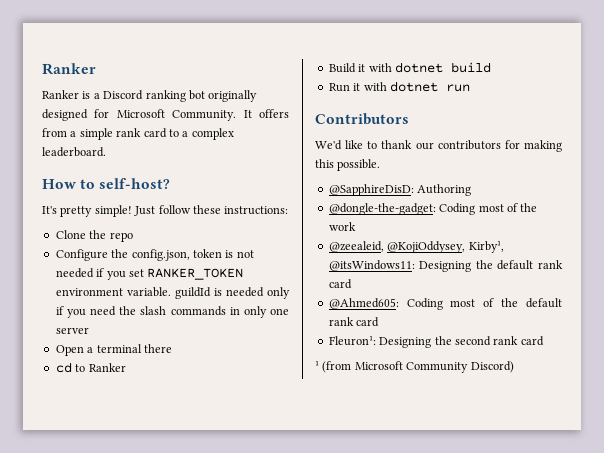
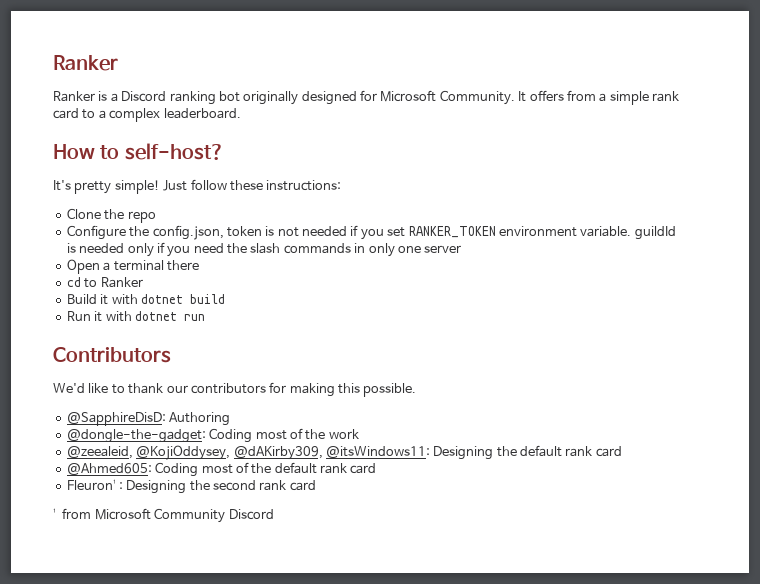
- @zeealeid, @KojiOddysey, Kirby¹, @itsWindows11: Designing the default rank card
+ @zeealeid, @KojiOddysey, @dAKirby309, @itsWindows11: Designing the default rank card
- ¹ (from Microsoft Community Discord)
+ ¹ from Microsoft Community Discord

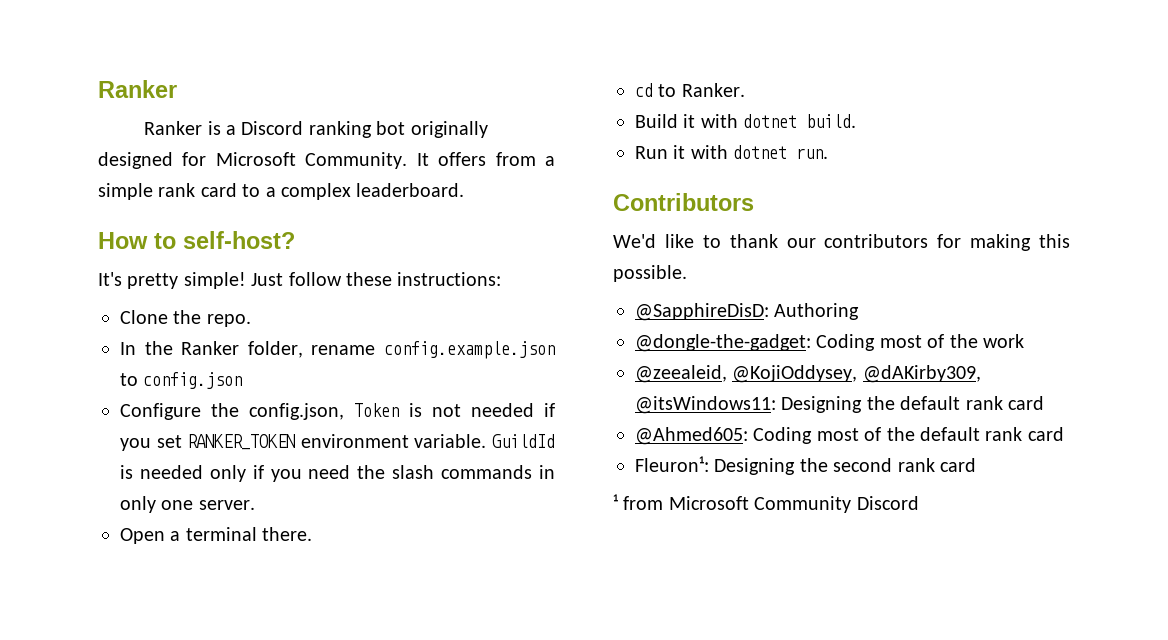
- Clone the repo
+ Clone the repo.
+ In the Ranker folder, rename config.example.json to config.json
- Configure the config.json, token is not needed if you set RANKER_TOKEN environment variable. guildId is needed only if you need the slash commands in only one server
+ Configure the config.json, Token is not needed if you set RANKER_TOKEN environment variable. GuildId is needed only if you need the slash commands in only one server.
- Open a terminal there
+ Open a terminal there.
- cd to Ranker
+ cd to Ranker.
- Build it with dotnet build
+ Build it with dotnet build.
- Run it with dotnet run
+ Run it with dotnet run.

